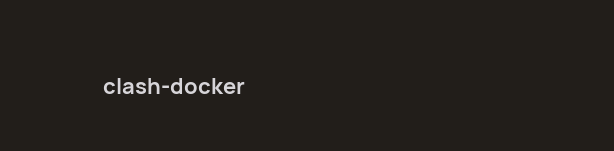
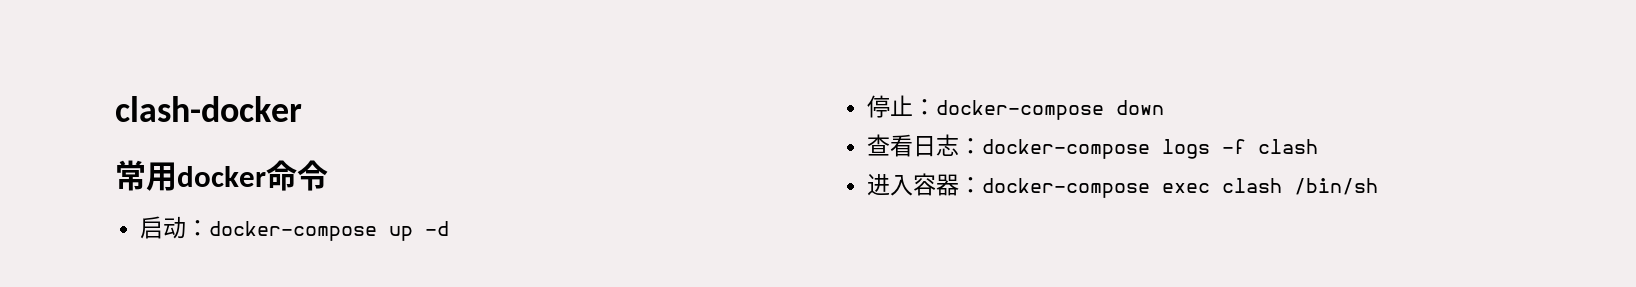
+ 常用docker命令
+ 启动：docker-compose up -d
+ 停止：docker-compose down
+ 查看日志：docker-compose logs -f clash
+ 进入容器：docker-compose exec clash /bin/sh

